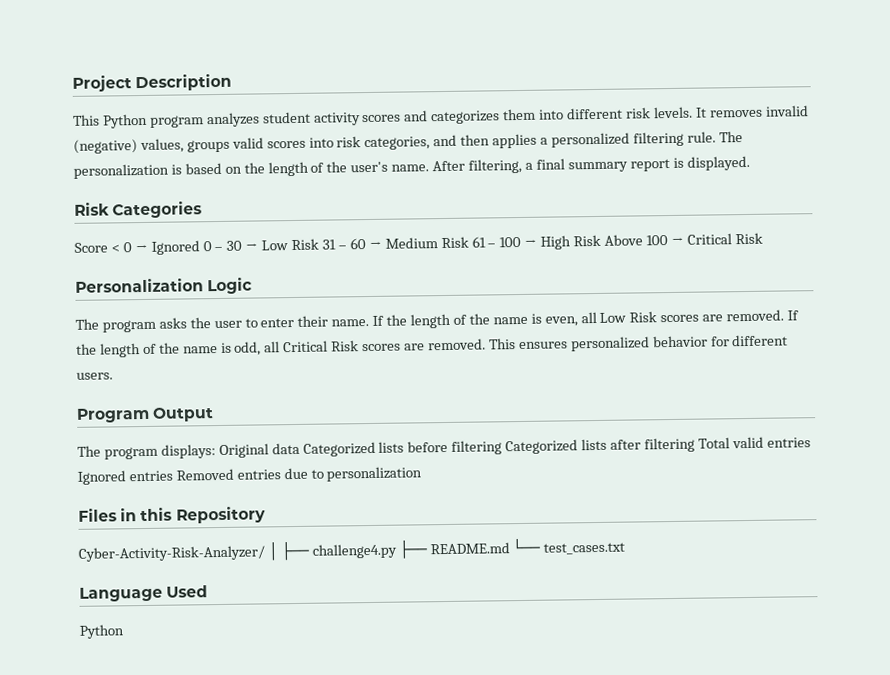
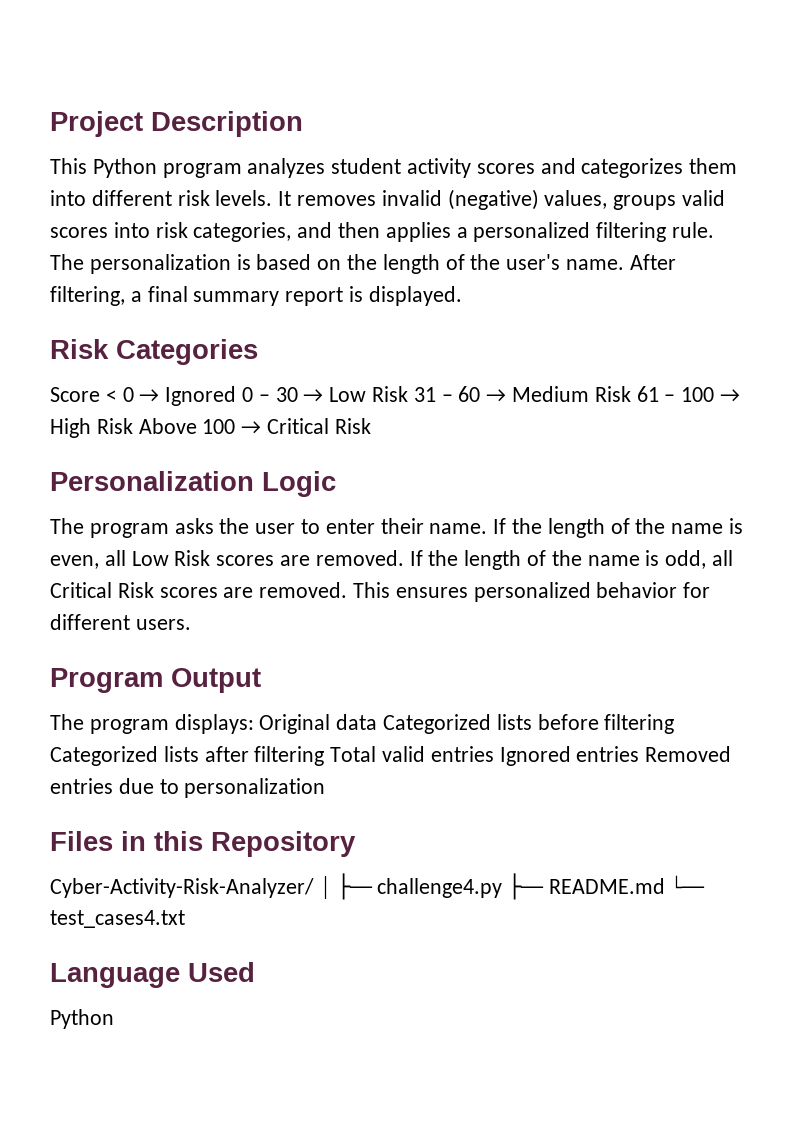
- Cyber-Activity-Risk-Analyzer/ │ ├── challenge4.py ├── README.md └── test_cases.txt
+ Cyber-Activity-Risk-Analyzer/ │ ├── challenge4.py ├── README.md └── test_cases4.txt

